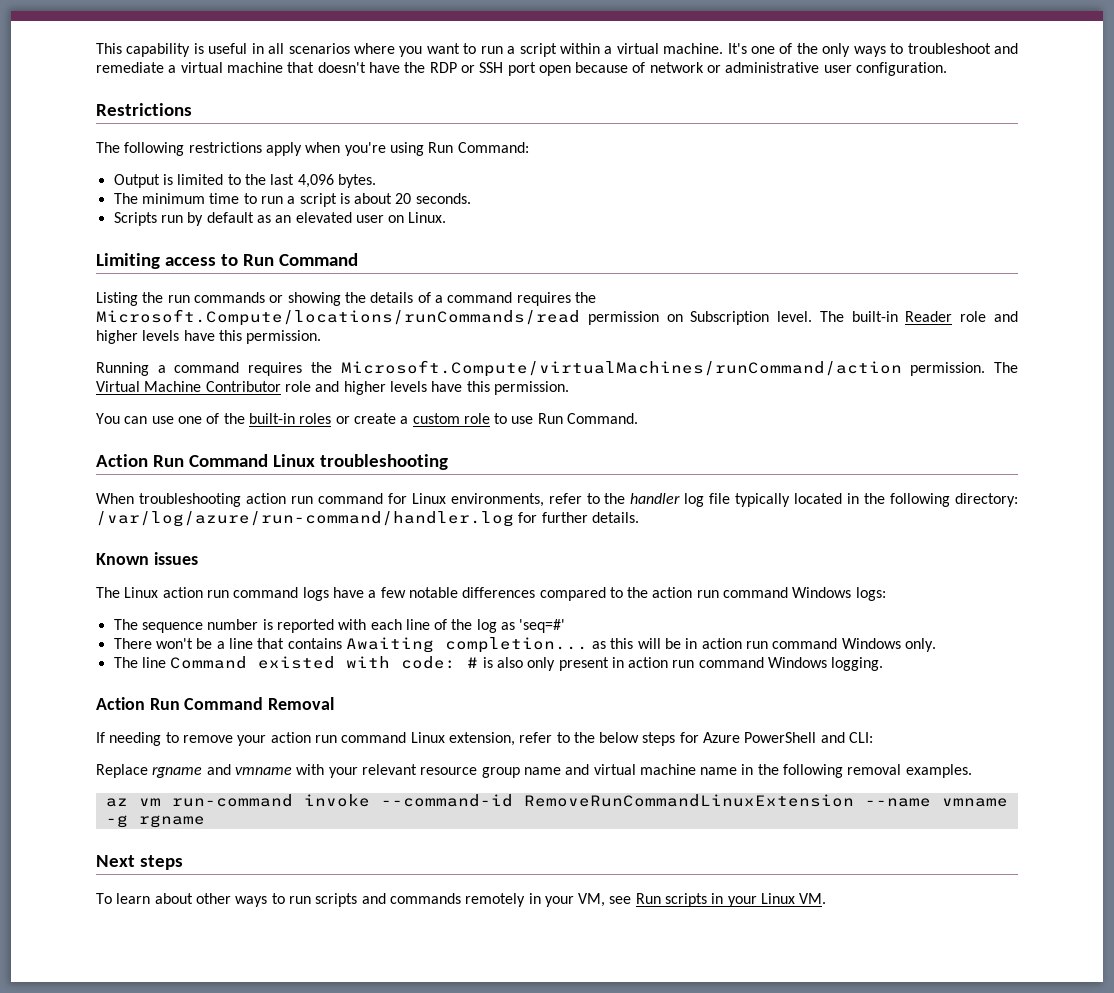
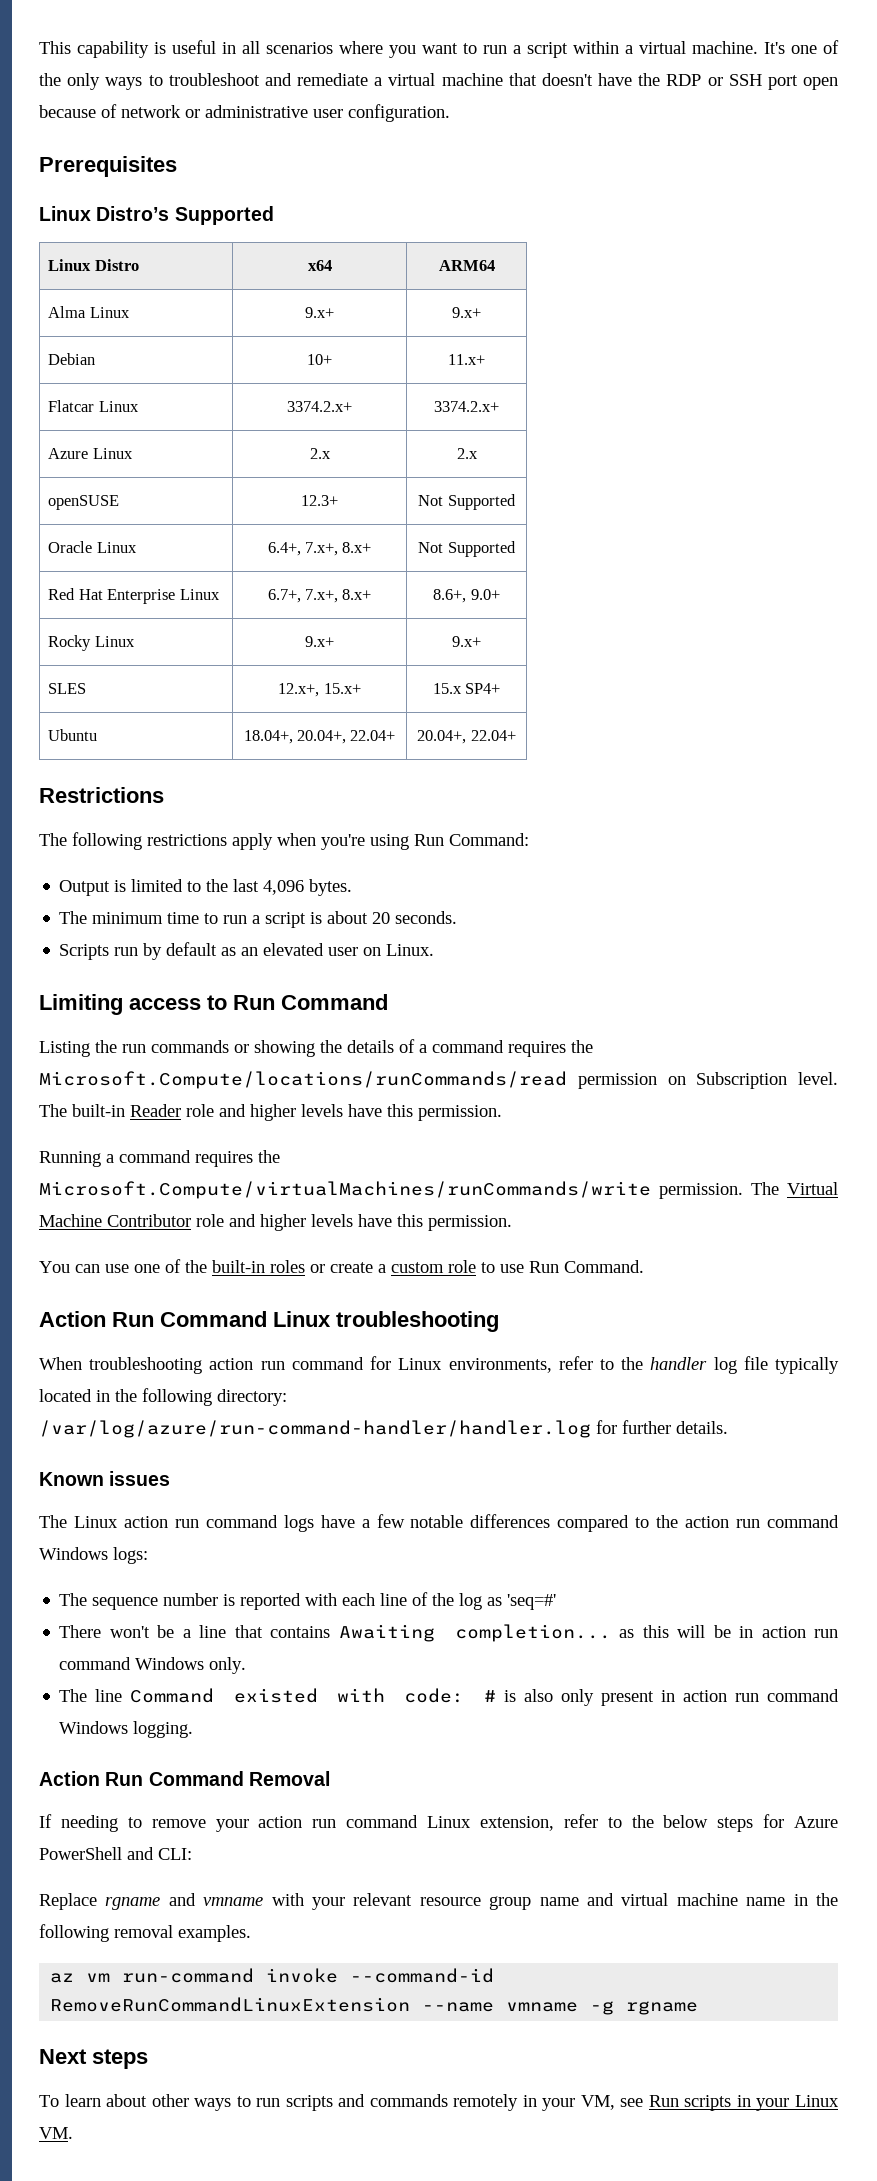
+ Prerequisites
+ Linux Distro’s Supported
+ Linux Distro | x64 | ARM64
+ Alma Linux | 9.x+ | 9.x+
+ Debian | 10+ | 11.x+
+ Flatcar Linux | 3374.2.x+ | 3374.2.x+
+ Azure Linux | 2.x | 2.x
+ openSUSE | 12.3+ | Not Supported
+ Oracle Linux | 6.4+, 7.x+, 8.x+ | Not Supported
+ Red Hat Enterprise Linux | 6.7+, 7.x+, 8.x+ | 8.6+, 9.0+
+ Rocky Linux | 9.x+ | 9.x+
+ SLES | 12.x+, 15.x+ | 15.x SP4+
+ Ubuntu | 18.04+, 20.04+, 22.04+ | 20.04+, 22.04+
- Running a command requires the Microsoft.Compute/virtualMachines/runCommand/action permission.
+ Running a command requires the Microsoft.Compute/virtualMachines/runCommands/write permission.
- When troubleshooting action run command for Linux environments, refer to the handler log file typically located in the following directory: /var/log/azure/run-command/handler.log for further details.
+ When troubleshooting action run command for Linux environments, refer to the handler log file typically located in the following directory: /var/log/azure/run-command-handler/handler.log for further details.

